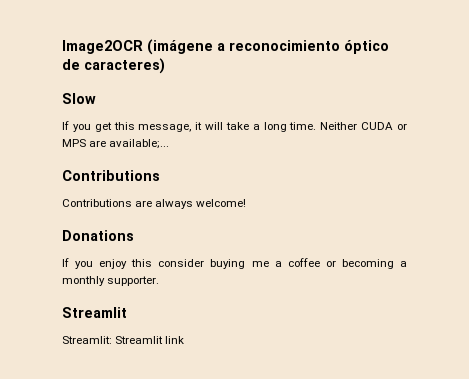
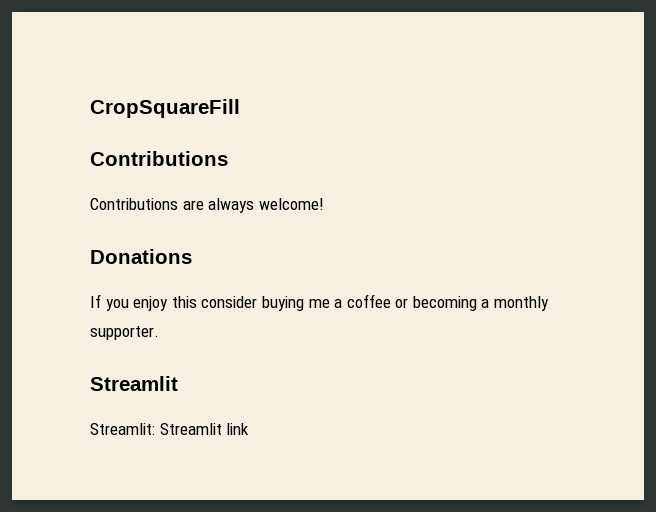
- Image2OCR (imágene a reconocimiento óptico de caracteres)
- Slow
- If you get this message, it will take a long time. Neither CUDA or MPS are available;...
+ CropSquareFill

